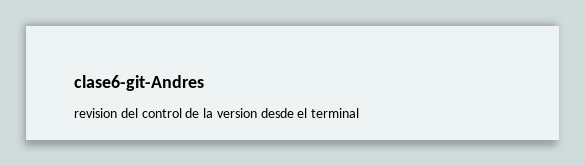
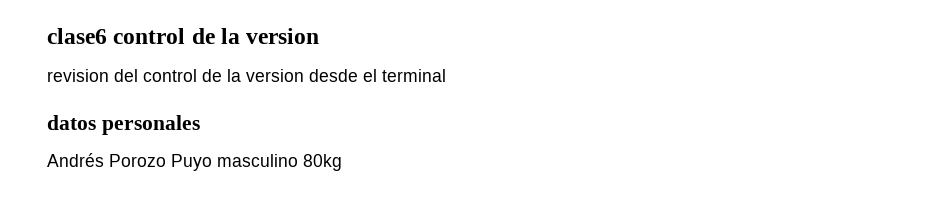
- clase6-git-Andres
+ clase6 control de la version
+ datos personales
+ Andrés Porozo Puyo masculino 80kg

